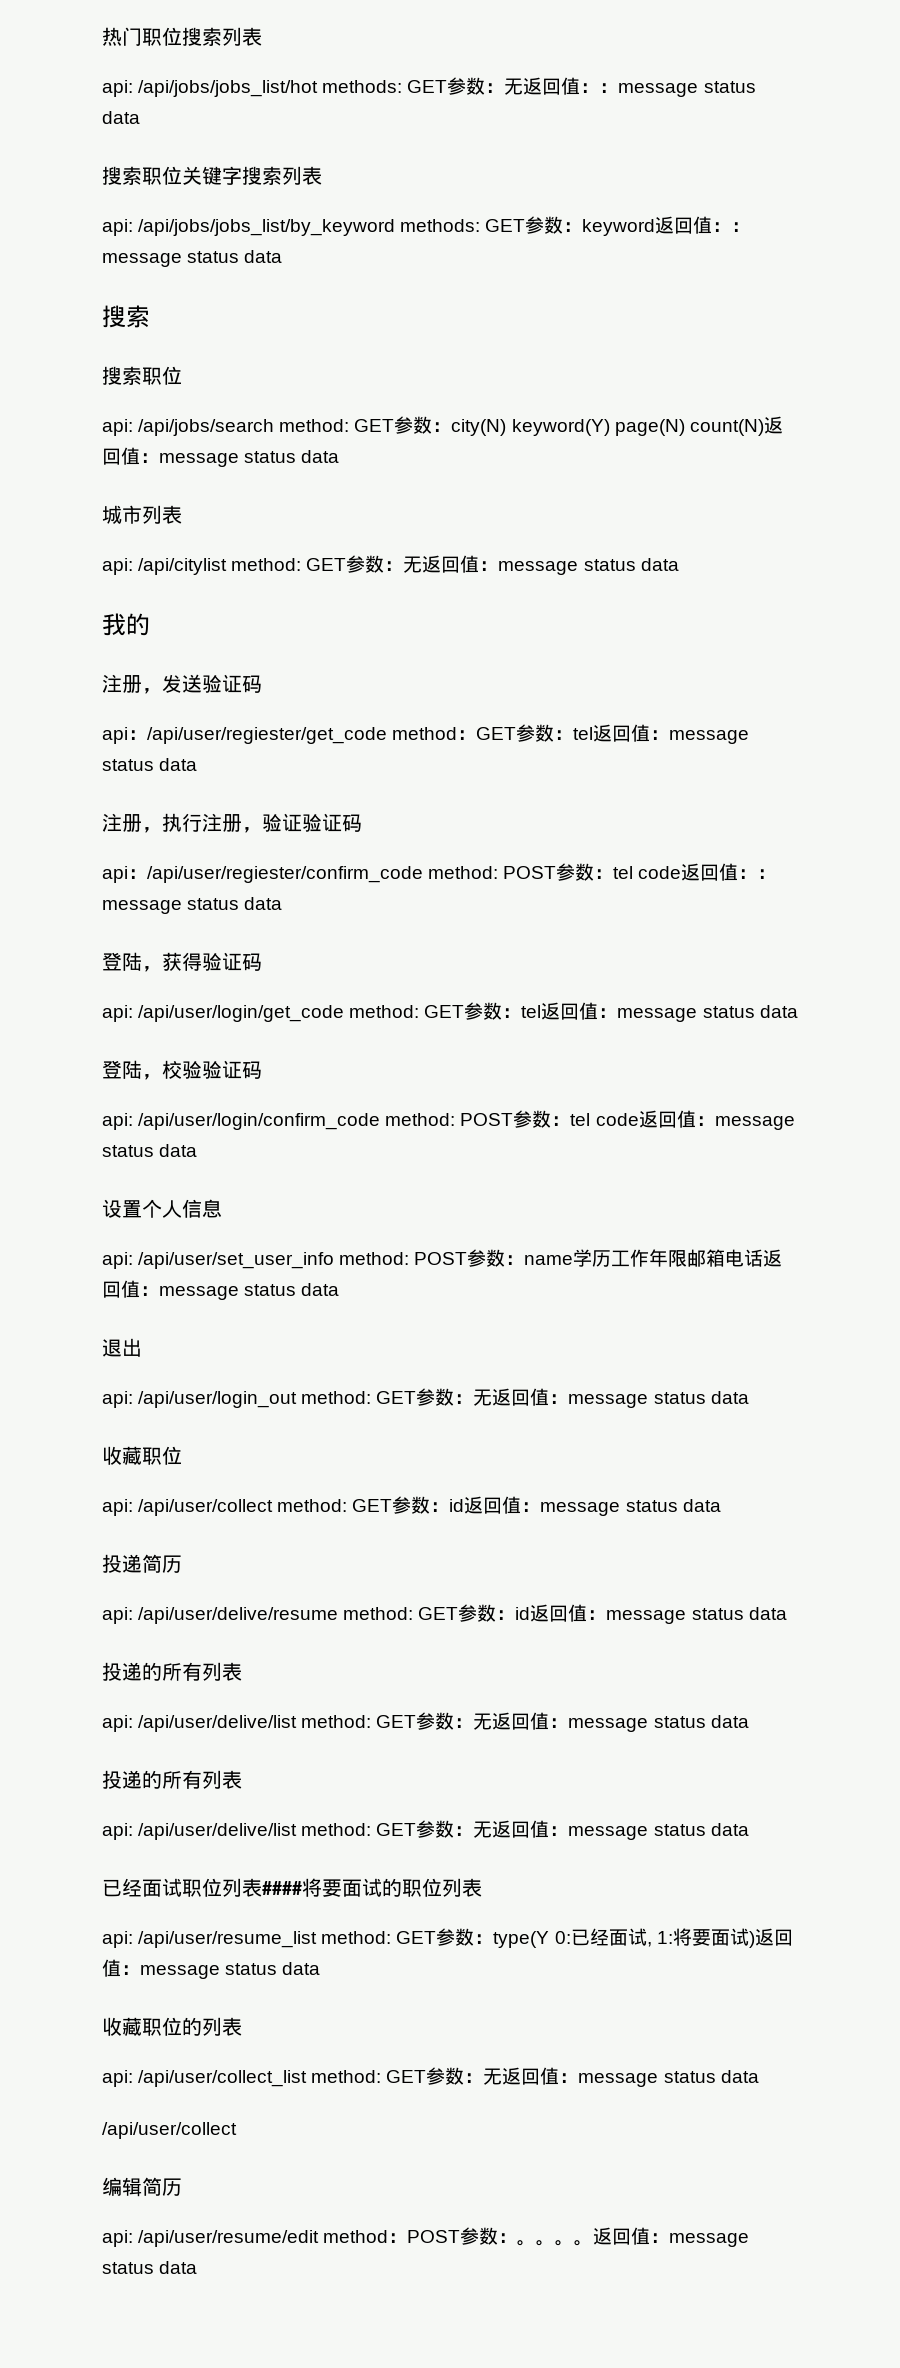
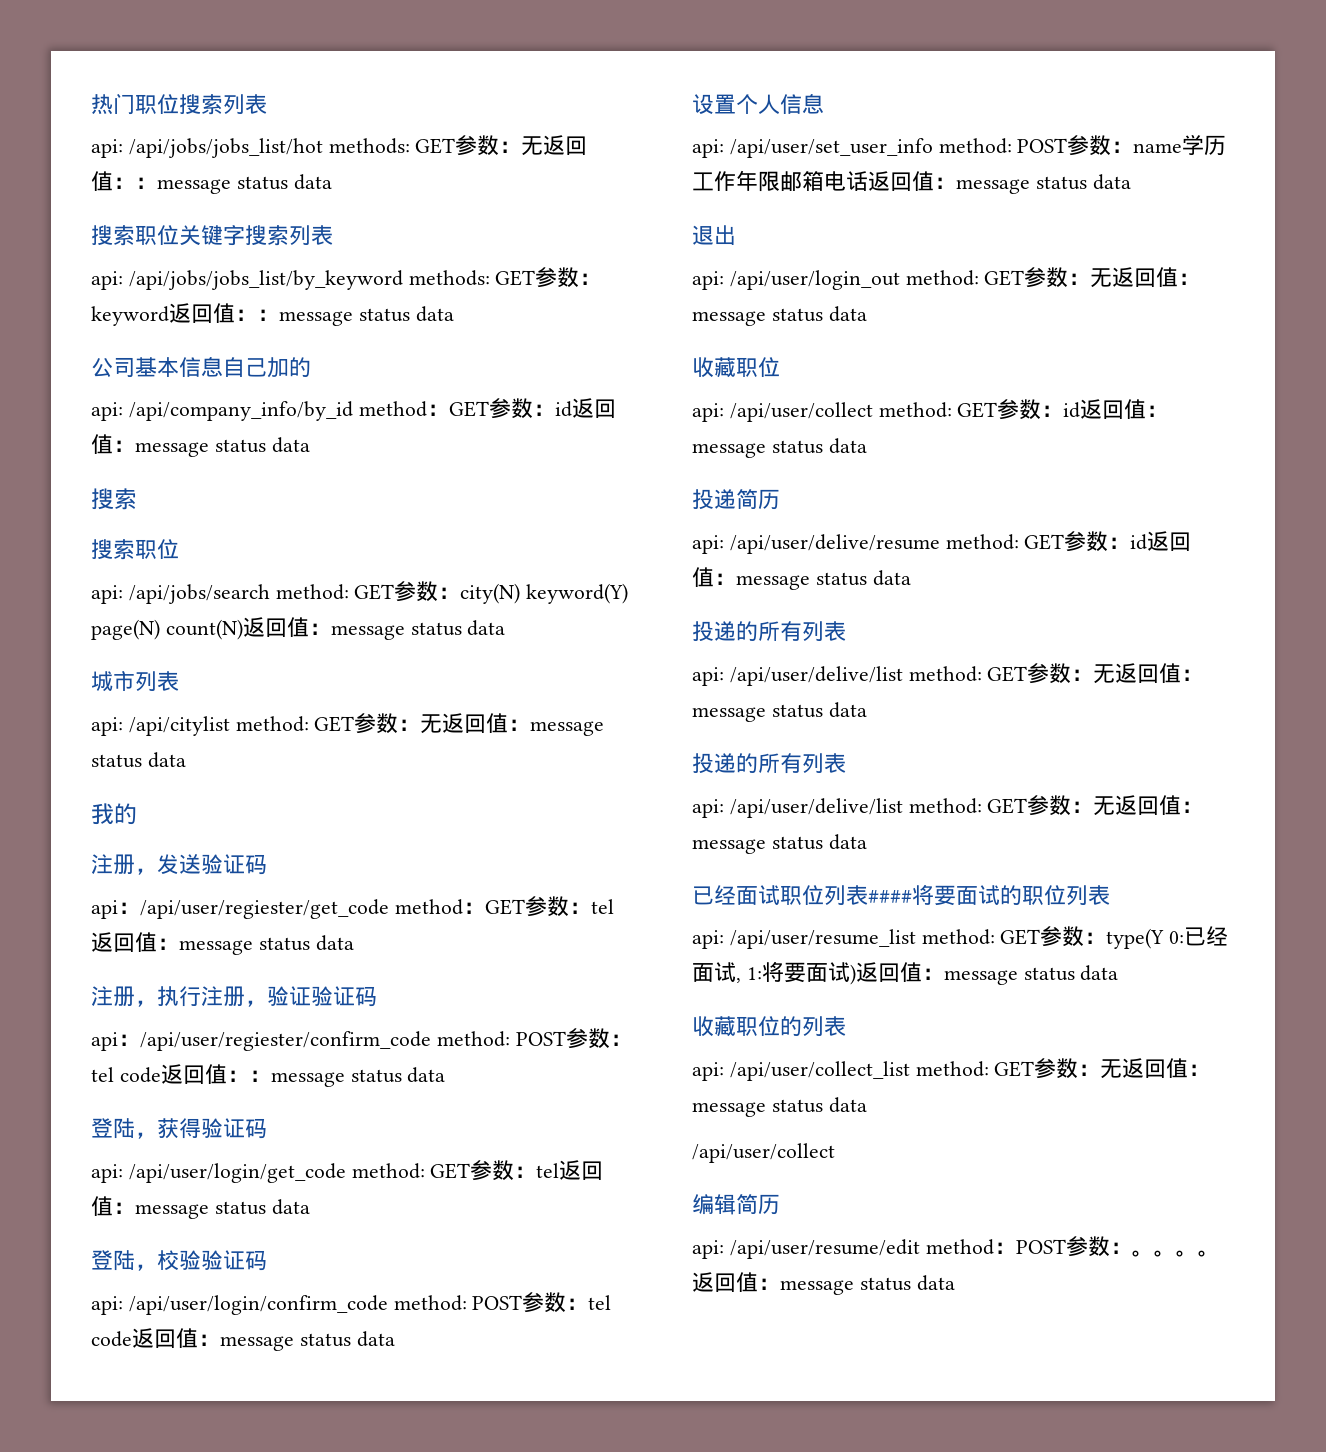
+ 公司基本信息自己加的
+ api: /api/company_info/by_id method：GET参数：id返回值：message status data

